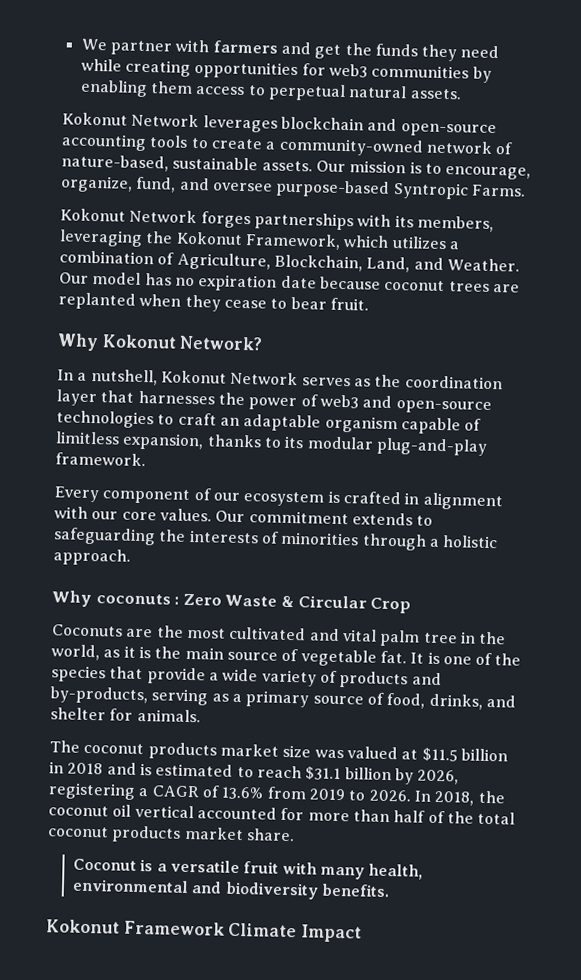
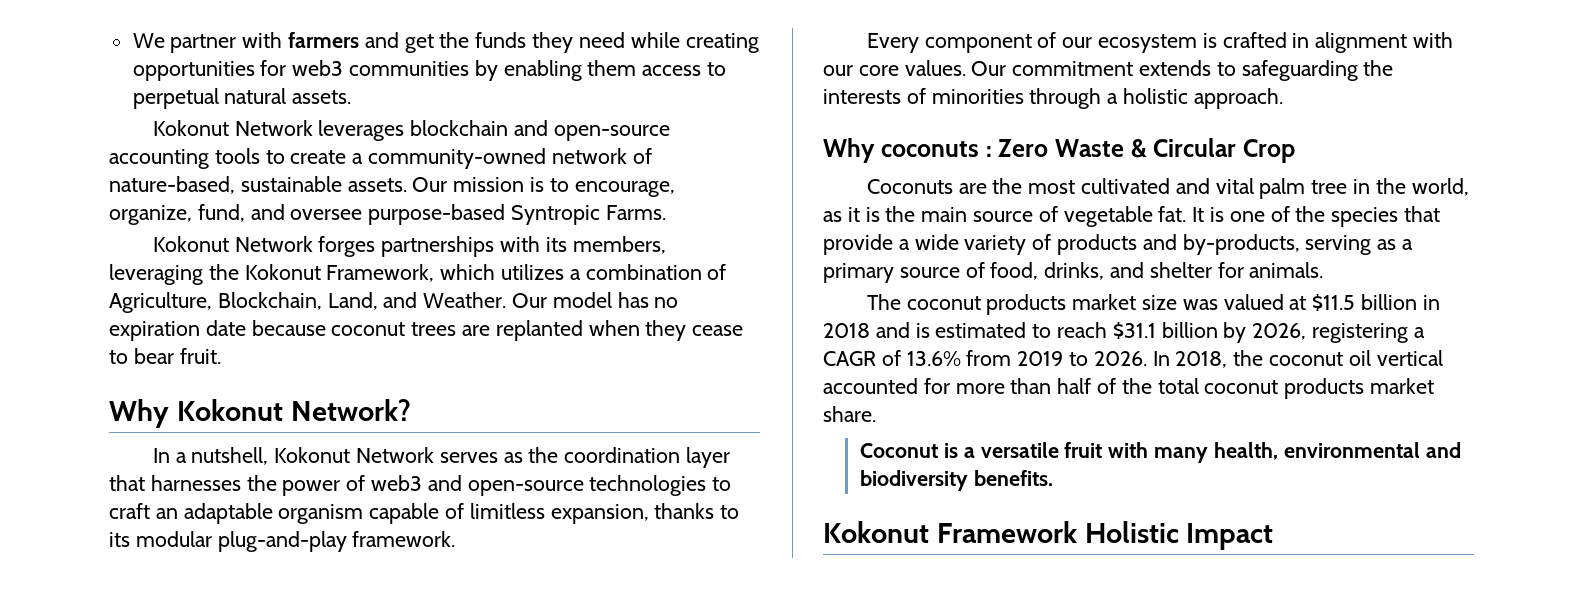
- Kokonut Framework Climate Impact
+ Kokonut Framework Holistic Impact

